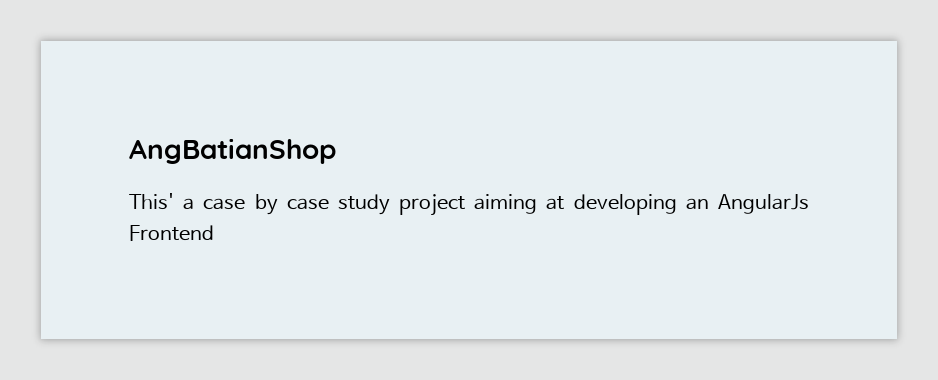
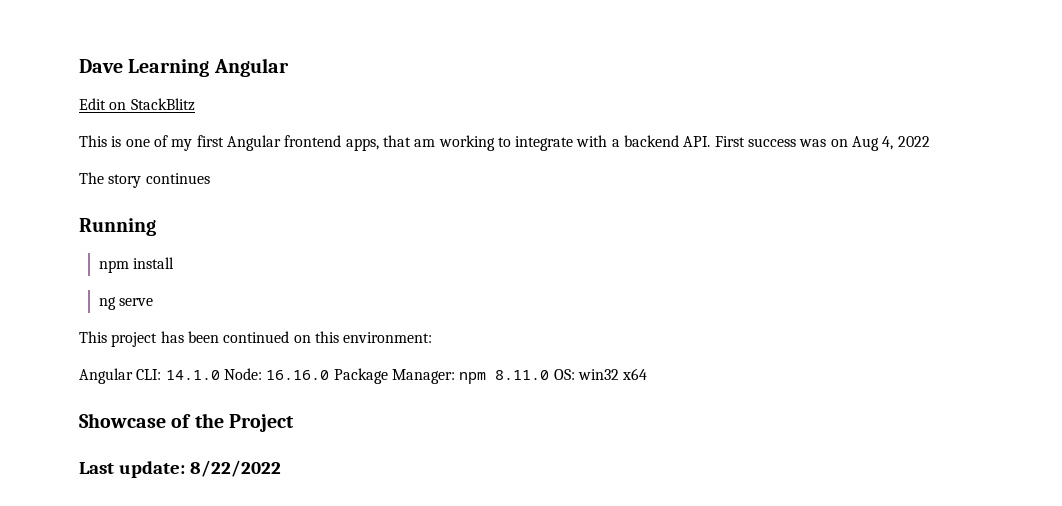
- AngBatianShop
- This' a case by case study project aiming at developing an AngularJs Frontend
+ Dave Learning Angular
+ Edit on StackBlitz
+ This is one of my first Angular frontend apps, that am working to integrate with a backend API. First success was on Aug 4, 2022
+ The story continues
+ Running
+ npm install
+ ng serve
+ This project has been continued on this environment:
+ Angular CLI: 14.1.0 Node: 16.16.0 Package Manager: npm 8.11.0 OS: win32 x64
+ Showcase of the Project
+ Last update: 8/22/2022

